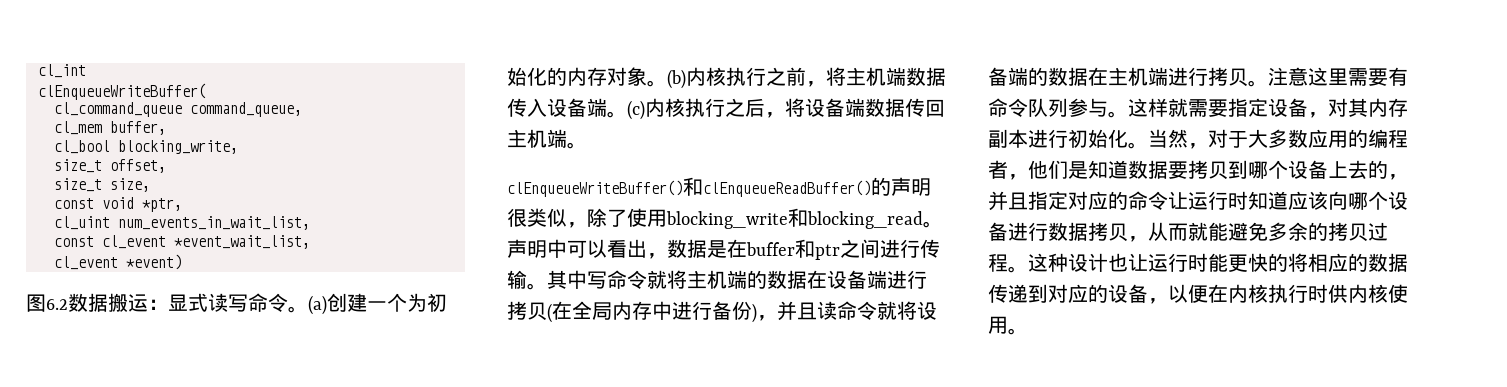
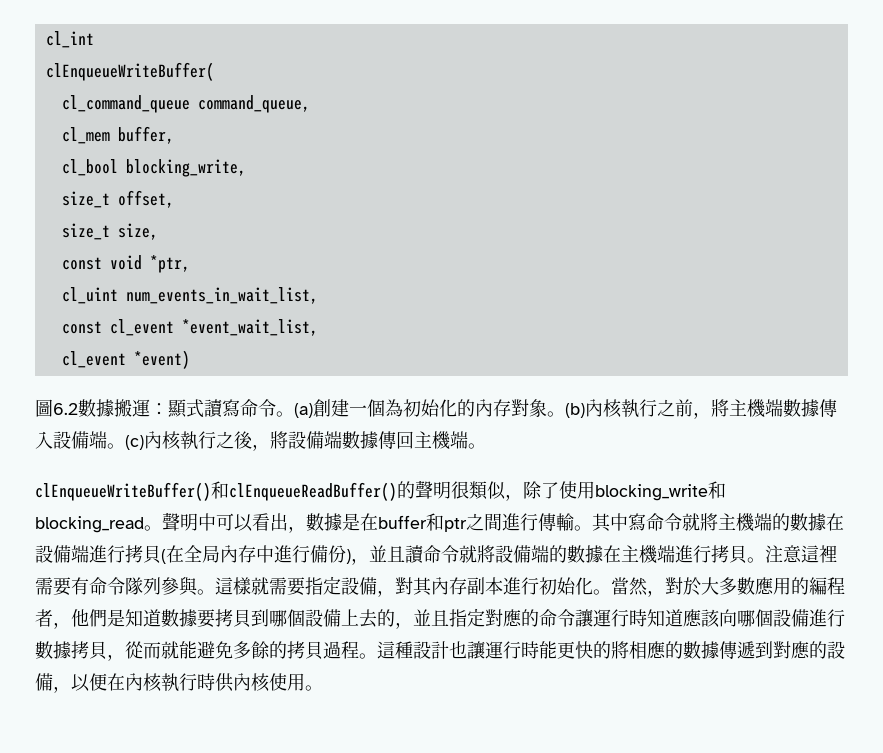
- 图6.2数据搬运：显式读写命令。(a)创建一个为初始化的内存对象。
+ 圖6.2數據搬運：顯式讀寫命令。(a)創建一個為初始化的內存對象。
- (b)内核执行之前，将主机端数据传入设备端。(c)内核执行之后，将设备端数据传回主机端。
+ (b)內核執行之前，將主機端數據傳入設備端。(c)內核執行之後，將設備端數據傳回主機端。
- clEnqueueWriteBuffer()和clEnqueueReadBuffer()的声明很类似，除了使用blocking_write和blocking_read。
+ clEnqueueWriteBuffer()和clEnqueueReadBuffer()的聲明很類似，除了使用blocking_write和blocking_read。
- 声明中可以看出，数据是在buffer和ptr之间进行传输。其中写命令就将主机端的数据在设备端进行拷贝(在全局内存中进行备份)，并且读命令就将设备端的数据在主机端进行拷贝。注意这里需要有命令队列参与。这样就需要指定设备，对其内存副本进行初始化。当然，对于大多数应用的编程者，他们是知道数据要拷贝到哪个设备上去的，并且指定对应的命令让运行时知道应该向哪个设备进行数据拷贝，从而就能避免多余的拷贝过程。这种设计也让运行时能更快的将相应的数据传递到对应的设备，以便在内核执行时供内核使用。
+ 聲明中可以看出，數據是在buffer和ptr之間進行傳輸。其中寫命令就將主機端的數據在設備端進行拷貝(在全局內存中進行備份)，並且讀命令就將設備端的數據在主機端進行拷貝。注意這裡需要有命令隊列參與。這樣就需要指定設備，對其內存副本進行初始化。當然，對於大多數應用的編程者，他們是知道數據要拷貝到哪個設備上去的，並且指定對應的命令讓運行時知道應該向哪個設備進行數據拷貝，從而就能避免多餘的拷貝過程。這種設計也讓運行時能更快的將相應的數據傳遞到對應的設備，以便在內核執行時供內核使用。

